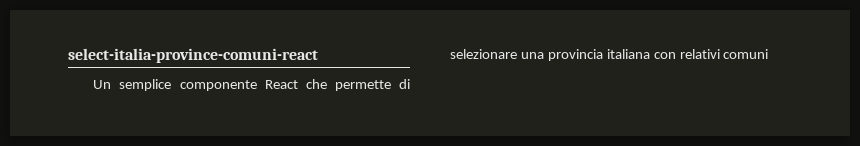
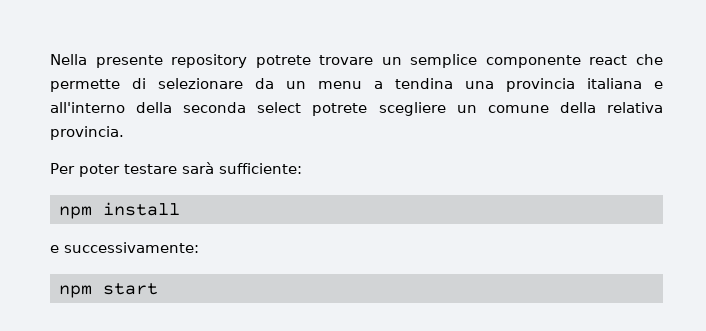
- select-italia-province-comuni-react
- Un semplice componente React che permette di selezionare una provincia italiana con relativi comuni
+ Nella presente repository potrete trovare un semplice componente react che permette di selezionare da un menu a tendina una provincia italiana e all'interno della seconda select potrete scegliere un comune della relativa provincia.
+ Per poter testare sarà sufficiente:
+ npm install
+ e successivamente:
+ npm start

